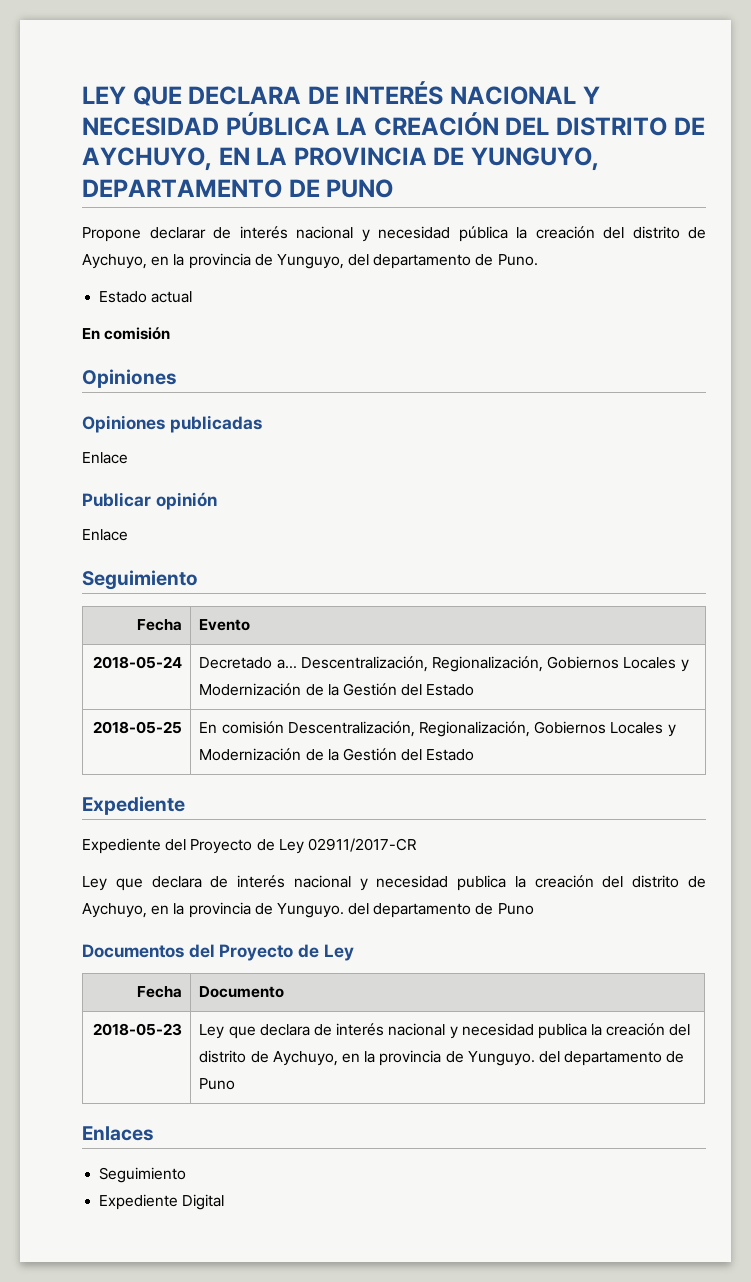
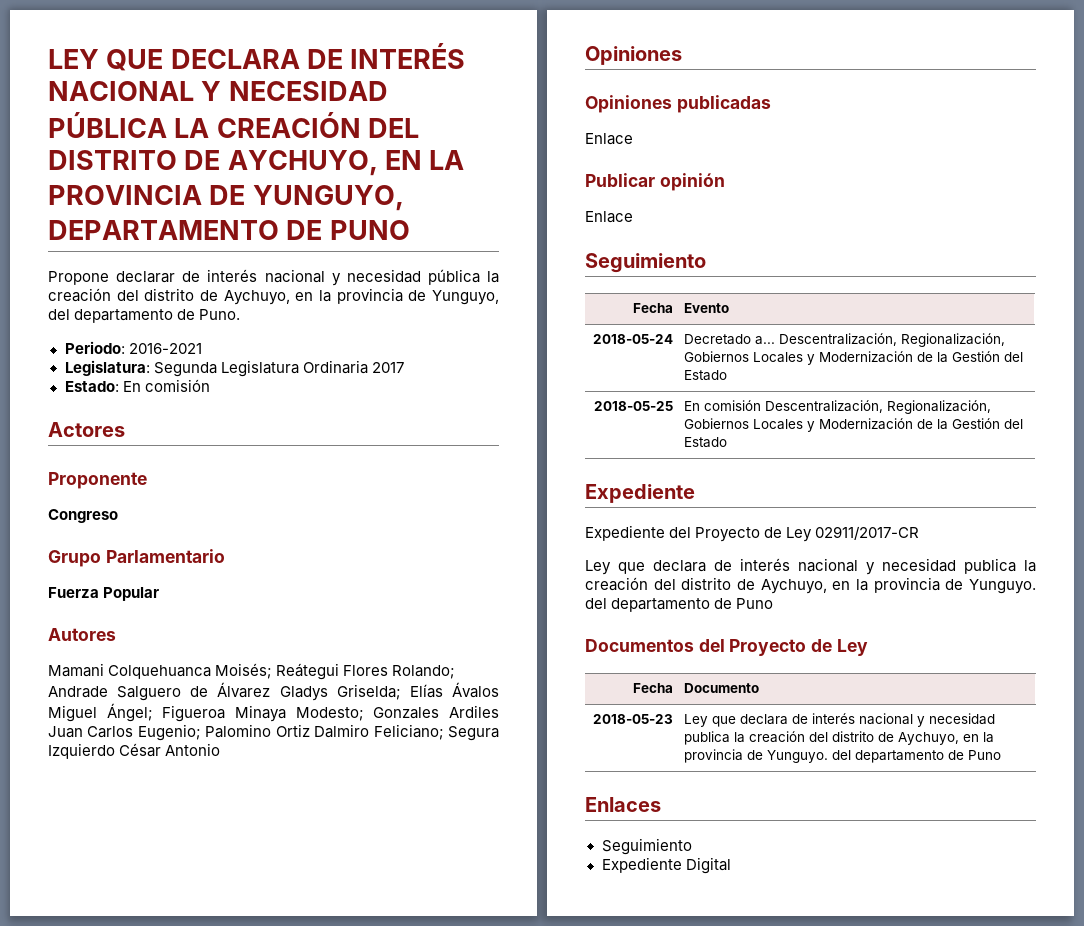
- Estado actual
- En comisión
+ Periodo: 2016-2021
+ Legislatura: Segunda Legislatura Ordinaria 2017
+ Estado: En comisión
+ Actores
+ Proponente
+ Congreso
+ Grupo Parlamentario
+ Fuerza Popular
+ Autores
+ Mamani Colquehuanca Moisés; Reátegui Flores Rolando; Andrade Salguero de Álvarez Gladys Griselda; Elías Ávalos Miguel Ángel; Figueroa Minaya Modesto; Gonzales Ardiles Juan Carlos Eugenio; Palomino Ortiz Dalmiro Feliciano; Segura Izquierdo César Antonio

